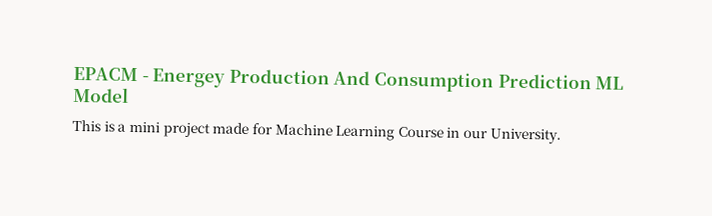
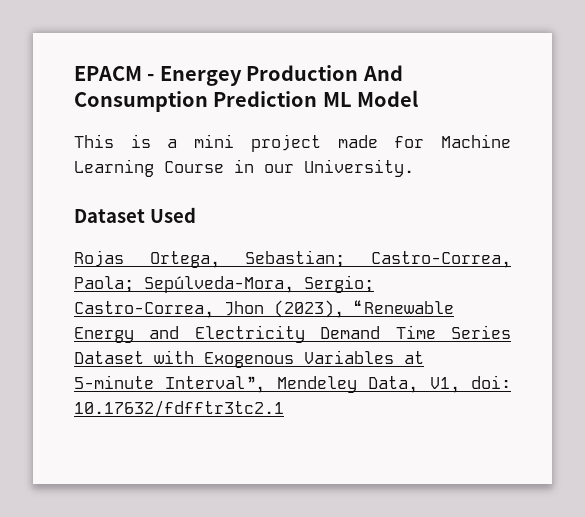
+ Dataset Used
+ Rojas Ortega, Sebastian; Castro-Correa, Paola; Sepúlveda-Mora, Sergio; Castro-Correa, Jhon (2023), “Renewable Energy and Electricity Demand Time Series Dataset with Exogenous Variables at 5-minute Interval”, Mendeley Data, V1, doi: 10.17632/fdfftr3tc2.1

